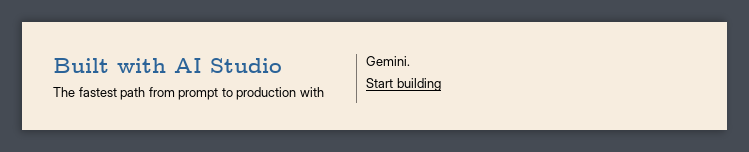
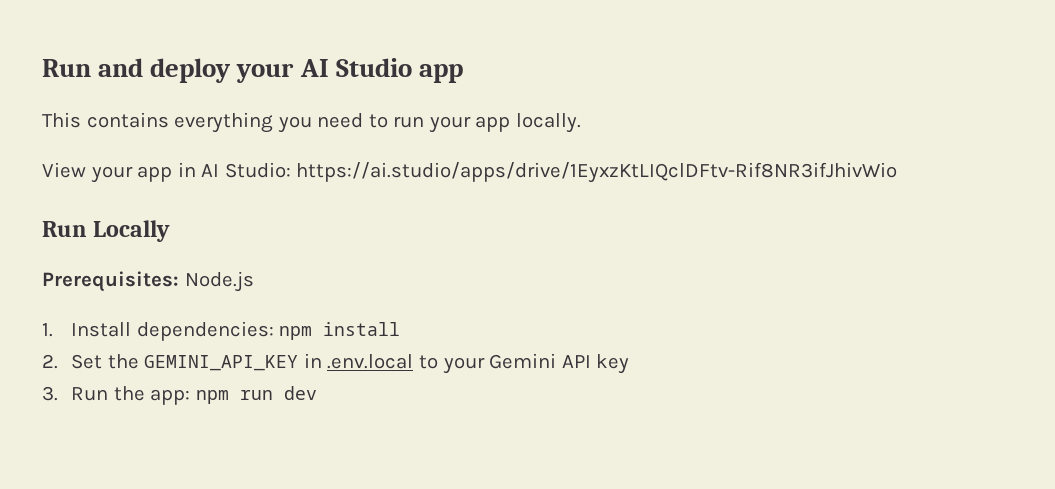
- Built with AI Studio
- The fastest path from prompt to production with Gemini.
- Start building
+ Run and deploy your AI Studio app
+ This contains everything you need to run your app locally.
+ View your app in AI Studio: https://ai.studio/apps/drive/1EyxzKtLIQclDFtv-Rif8NR3ifJhivWio
+ Run Locally
+ Prerequisites: Node.js
+ 1. Install dependencies: npm install
+ 2. Set the GEMINI_API_KEY in .env.local to your Gemini API key
+ 3. Run the app: npm run dev

